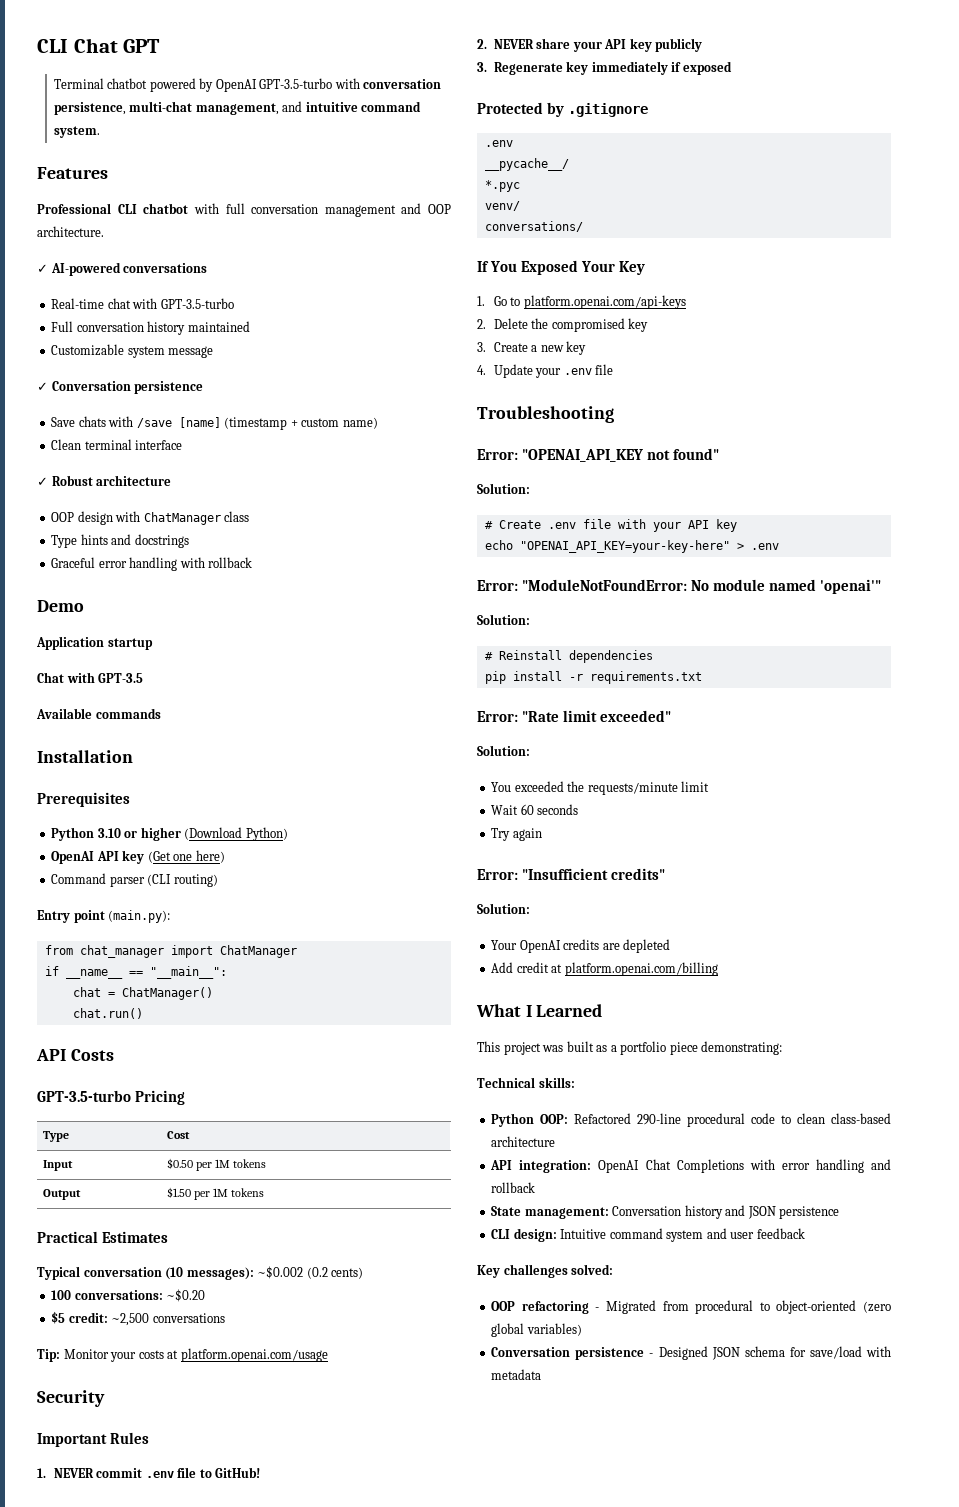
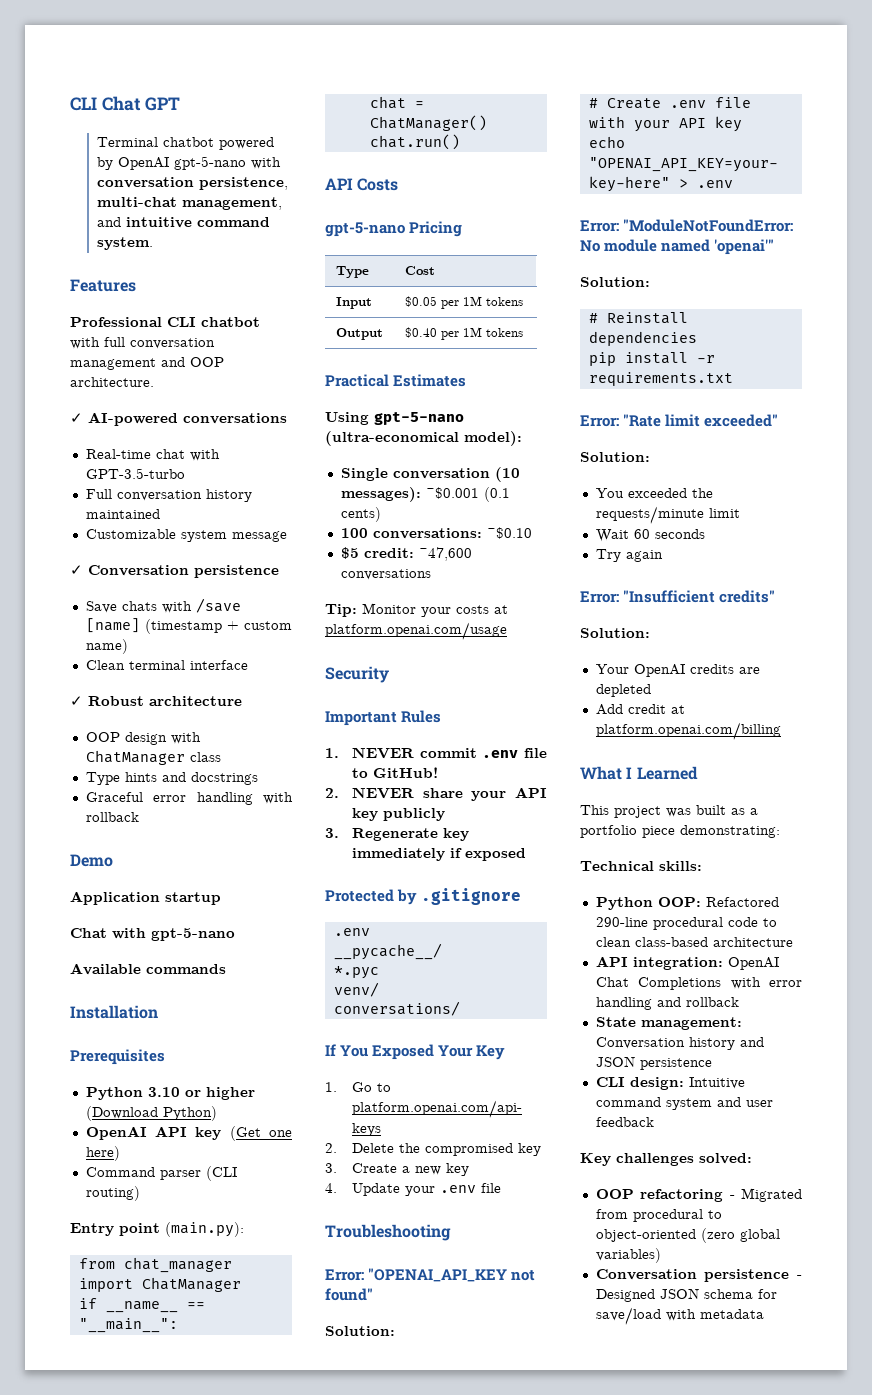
- Terminal chatbot powered by OpenAI GPT-3.5-turbo with conversation persistence, multi-chat management, and intuitive command system.
+ Terminal chatbot powered by OpenAI gpt-5-nano with conversation persistence, multi-chat management, and intuitive command system.
- Chat with GPT-3.5
+ Chat with gpt-5-nano
- GPT-3.5-turbo Pricing
+ gpt-5-nano Pricing
- Input | $0.50 per 1M tokens
+ Input | $0.05 per 1M tokens
- Output | $1.50 per 1M tokens
+ Output | $0.40 per 1M tokens
- Typical conversation (10 messages): ~$0.002 (0.2 cents)
+ Using gpt-5-nano (ultra-economical model):
+ Single conversation (10 messages): ~$0.001 (0.1 cents)
- 100 conversations: ~$0.20
+ 100 conversations: ~$0.10
- $5 credit: ~2,500 conversations
+ $5 credit: ~47,600 conversations

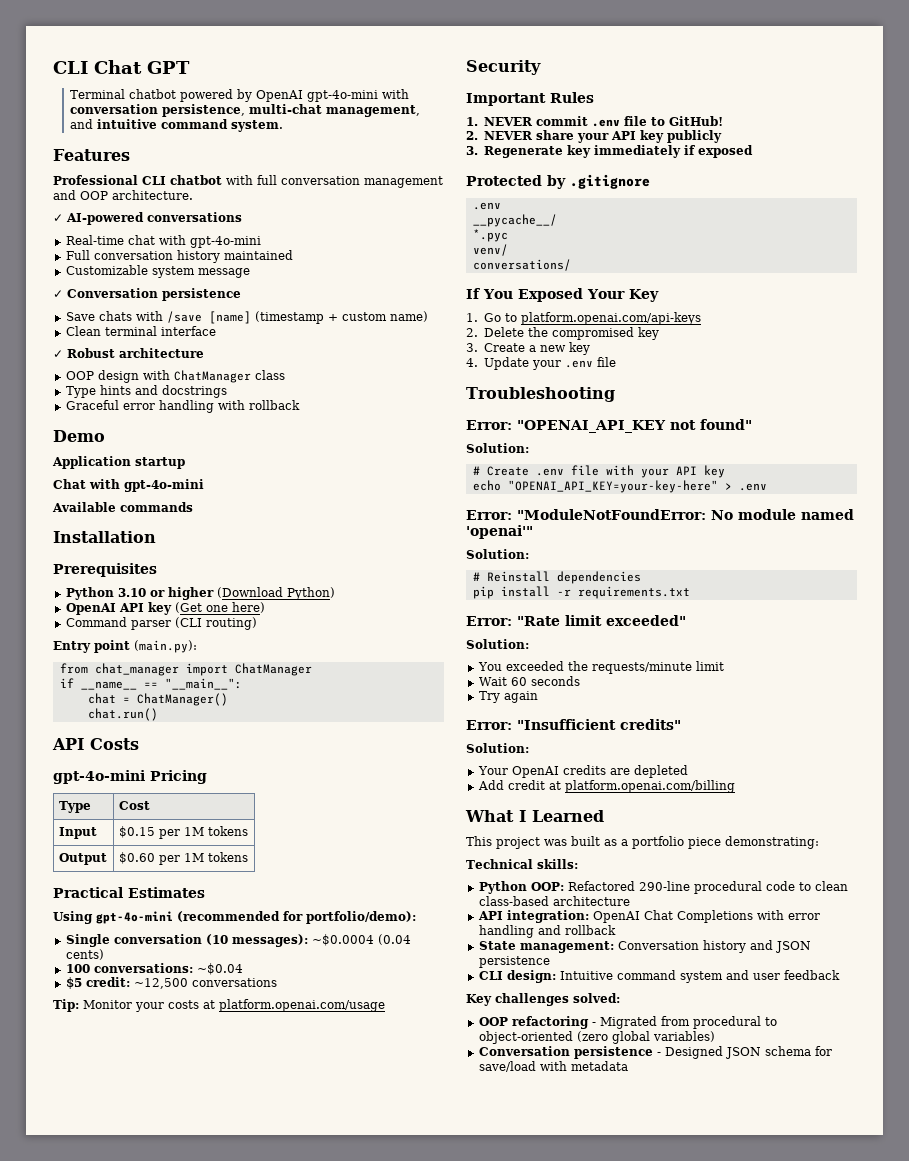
- Terminal chatbot powered by OpenAI gpt-5-nano with conversation persistence, multi-chat management, and intuitive command system.
+ Terminal chatbot powered by OpenAI gpt-4o-mini with conversation persistence, multi-chat management, and intuitive command system.
- Real-time chat with GPT-3.5-turbo
+ Real-time chat with gpt-4o-mini
- Chat with gpt-5-nano
+ Chat with gpt-4o-mini
- gpt-5-nano Pricing
+ gpt-4o-mini Pricing
- Input | $0.05 per 1M tokens
+ Input | $0.15 per 1M tokens
- Output | $0.40 per 1M tokens
+ Output | $0.60 per 1M tokens
- Using gpt-5-nano (ultra-economical model):
+ Using gpt-4o-mini (recommended for portfolio/demo):
- Single conversation (10 messages): ~$0.001 (0.1 cents)
+ Single conversation (10 messages): ~$0.0004 (0.04 cents)
- 100 conversations: ~$0.10
+ 100 conversations: ~$0.04
- $5 credit: ~47,600 conversations
+ $5 credit: ~12,500 conversations

